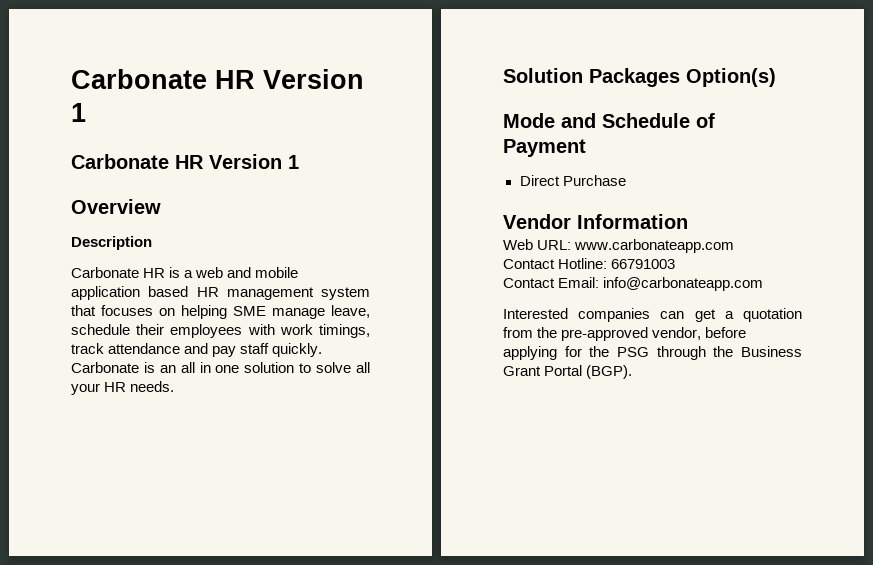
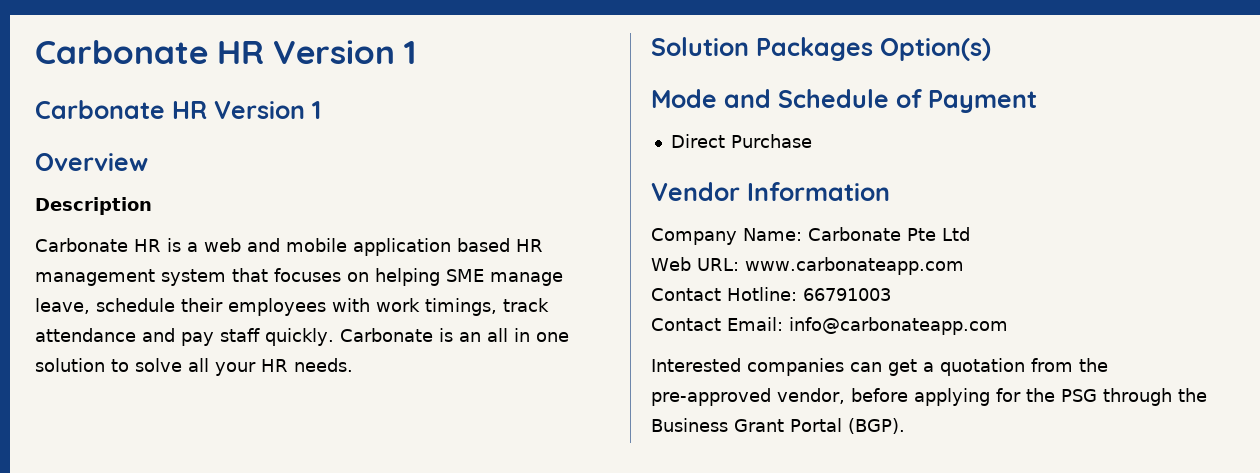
+ Company Name: Carbonate Pte Ltd

